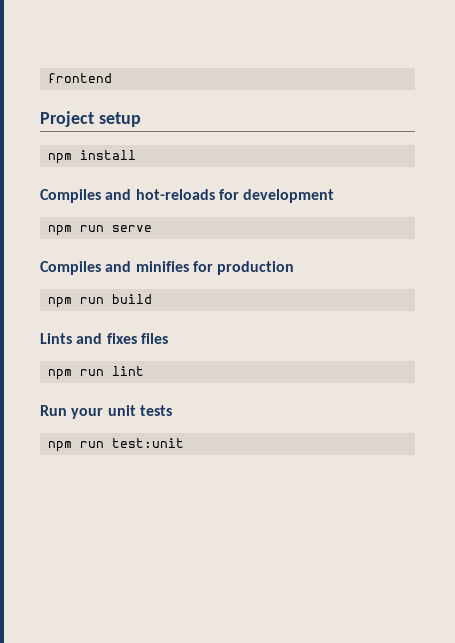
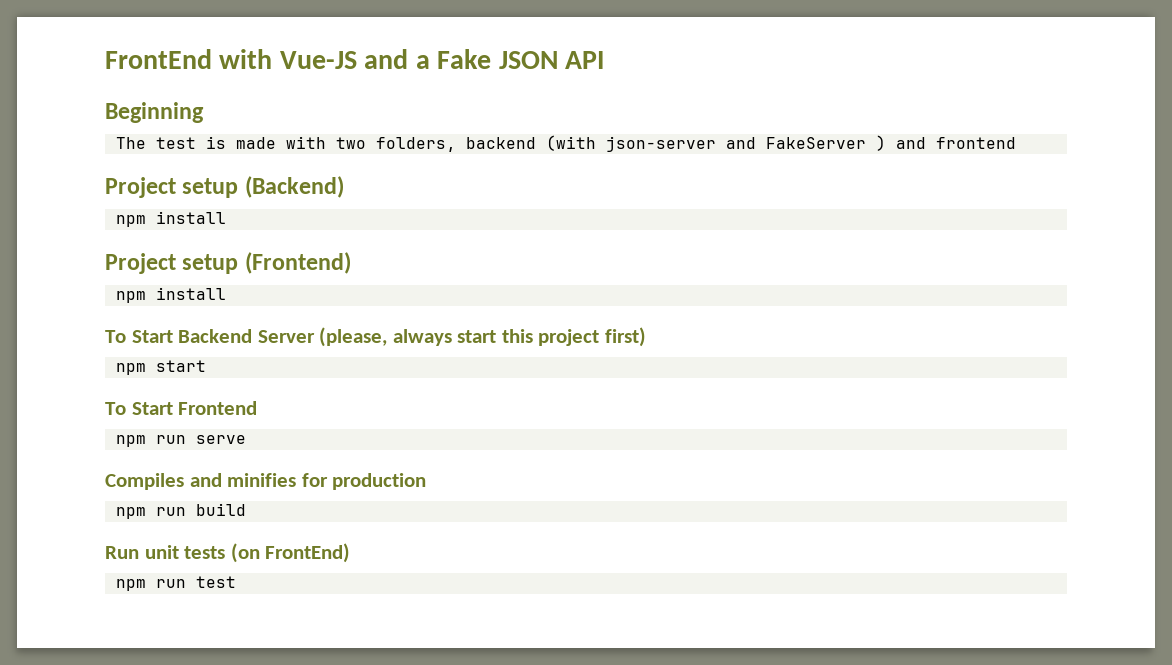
- frontend
+ FrontEnd with Vue-JS and a Fake JSON API
+ Beginning
+ The test is made with two folders, backend (with json-server and FakeServer ) and frontend
- Project setup
+ Project setup (Backend)
  npm install
- Compiles and hot-reloads for development
+ Project setup (Frontend)
+ npm install
+ To Start Backend Server (please, always start this project first)
+ npm start
+ To Start Frontend
- Lints and fixes files
- npm run lint
- Run your unit tests
- npm run test:unit
+ Run unit tests (on FrontEnd)
+ npm run test

